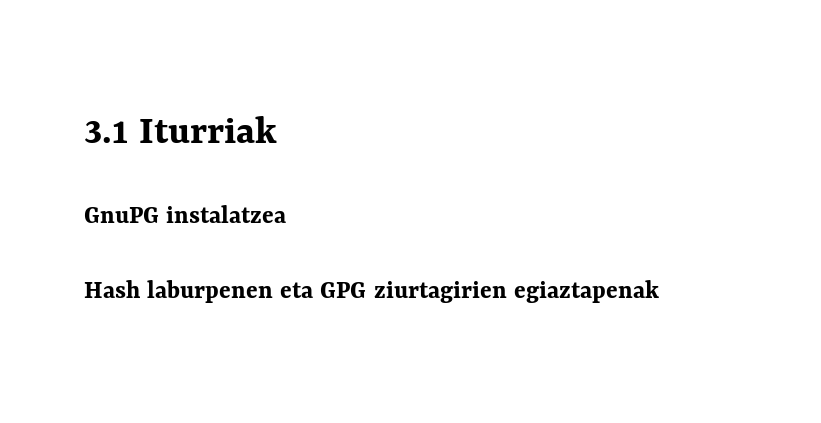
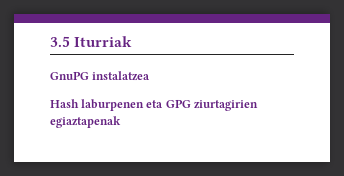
- 3.1 Iturriak
+ 3.5 Iturriak

